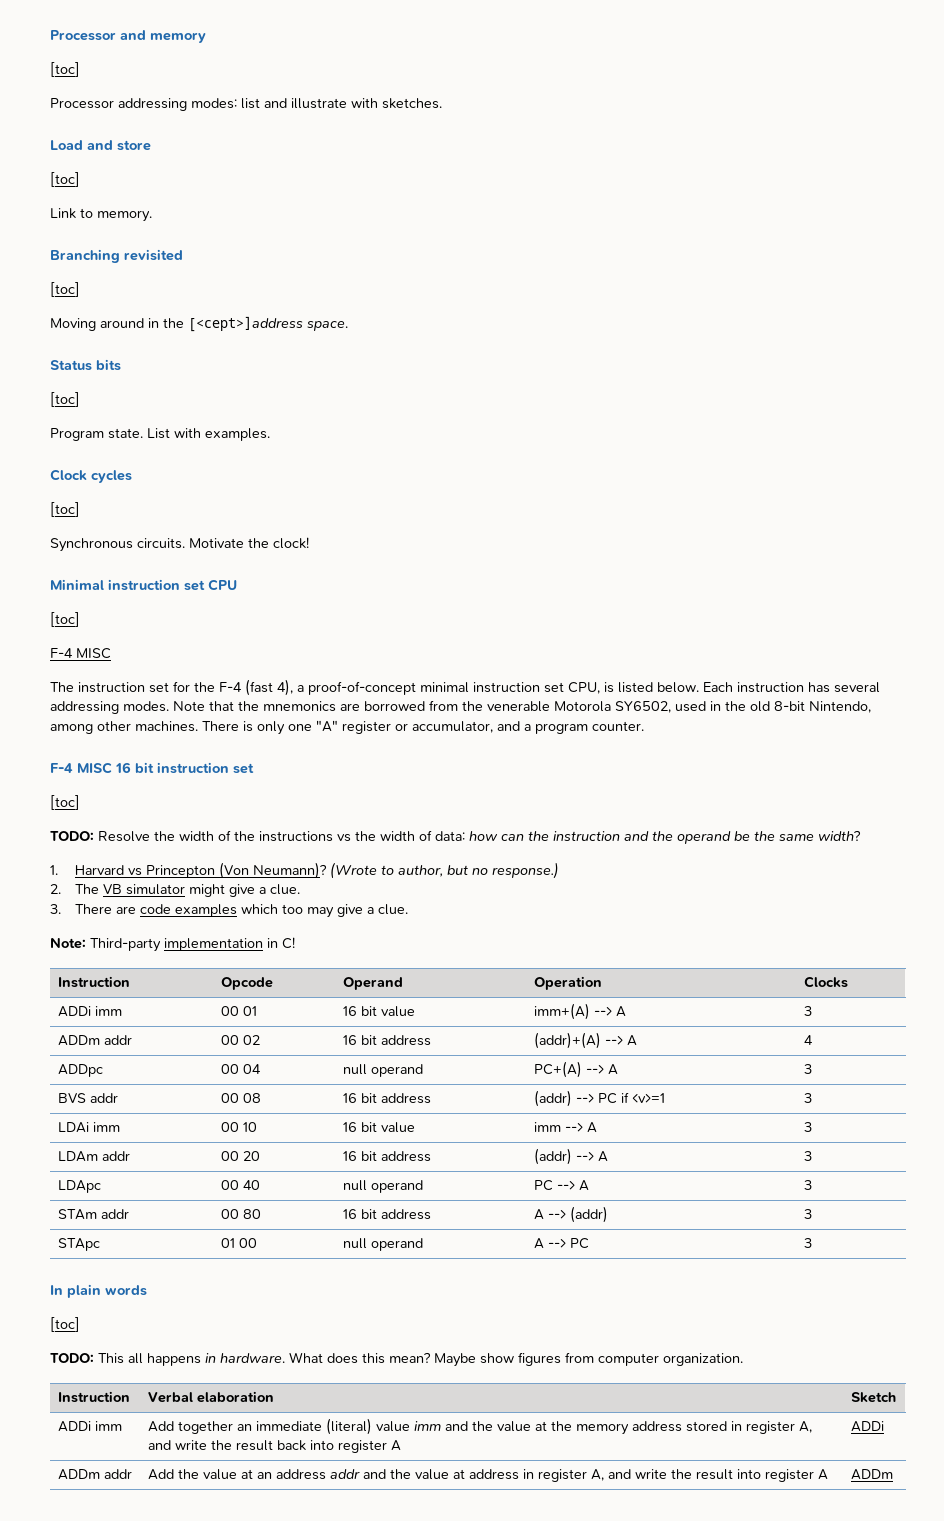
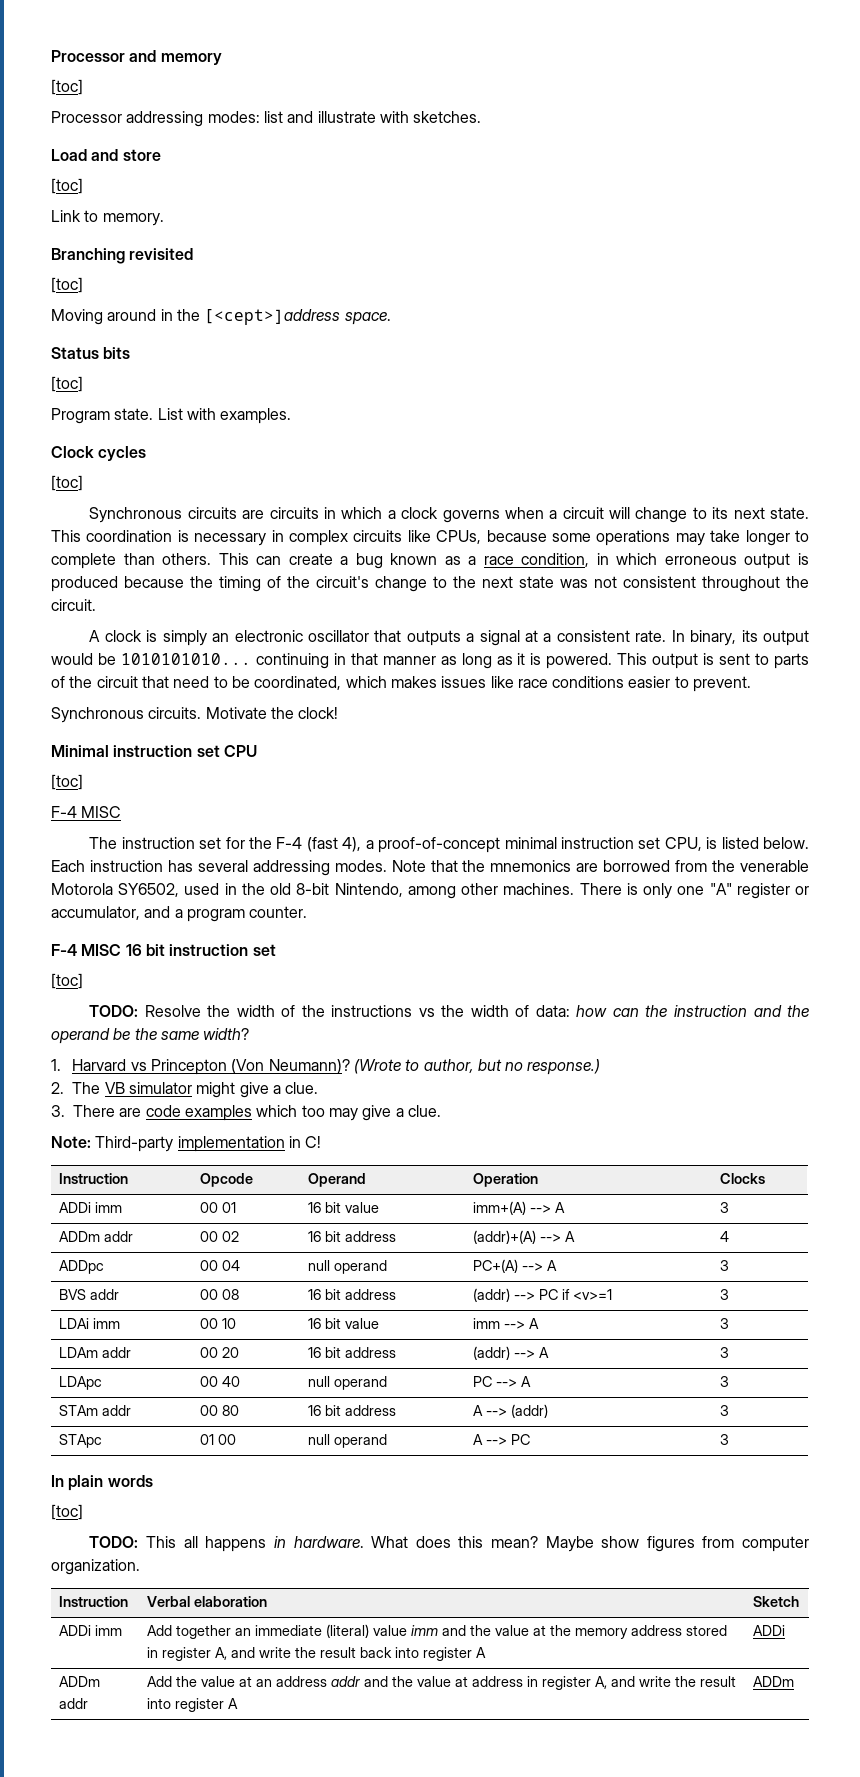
+ Synchronous circuits are circuits in which a clock governs when a circuit will change to its next state. This coordination is necessary in complex circuits like CPUs, because some operations may take longer to complete than others. This can create a bug known as a race condition, in which erroneous output is produced because the timing of the circuit's change to the next state was not consistent throughout the circuit.
+ A clock is simply an electronic oscillator that outputs a signal at a consistent rate. In binary, its output would be 1010101010... continuing in that manner as long as it is powered. This output is sent to parts of the circuit that need to be coordinated, which makes issues like race conditions easier to prevent.

